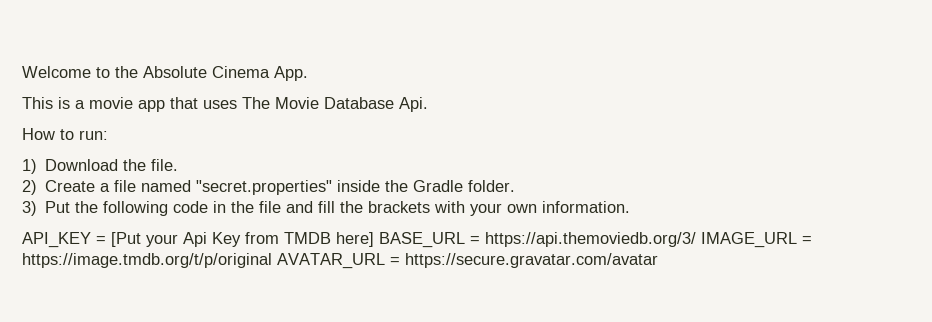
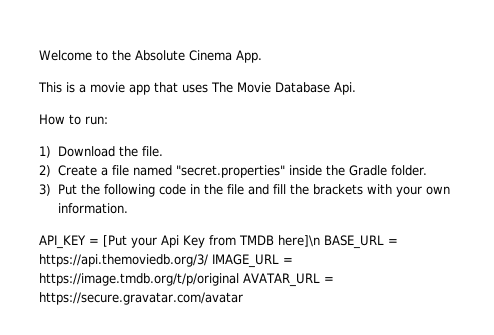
- API_KEY = [Put your Api Key from TMDB here] BASE_URL = https://api.themoviedb.org/3/ IMAGE_URL = https://image.tmdb.org/t/p/original AVATAR_URL = https://secure.gravatar.com/avatar
+ API_KEY = [Put your Api Key from TMDB here]\n BASE_URL = https://api.themoviedb.org/3/ IMAGE_URL = https://image.tmdb.org/t/p/original AVATAR_URL = https://secure.gravatar.com/avatar

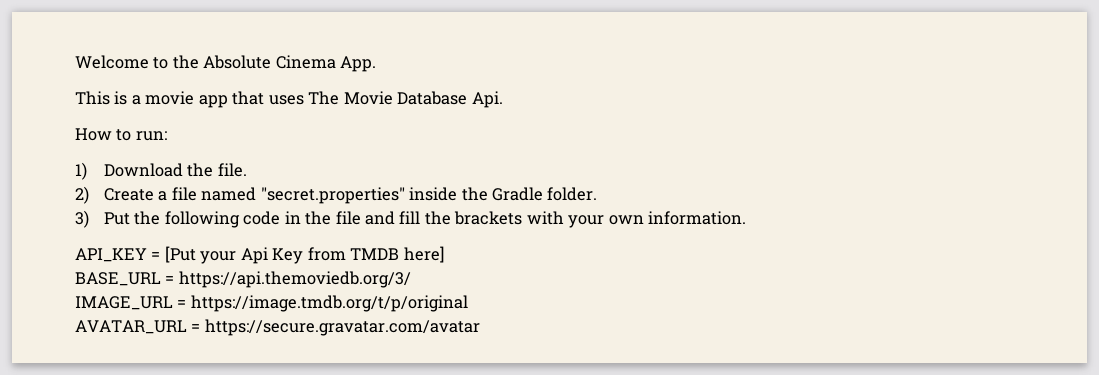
- API_KEY = [Put your Api Key from TMDB here]\n BASE_URL = https://api.themoviedb.org/3/ IMAGE_URL = https://image.tmdb.org/t/p/original AVATAR_URL = https://secure.gravatar.com/avatar
+ API_KEY = [Put your Api Key from TMDB here]
+ BASE_URL = https://api.themoviedb.org/3/
+ IMAGE_URL = https://image.tmdb.org/t/p/original
+ AVATAR_URL = https://secure.gravatar.com/avatar

